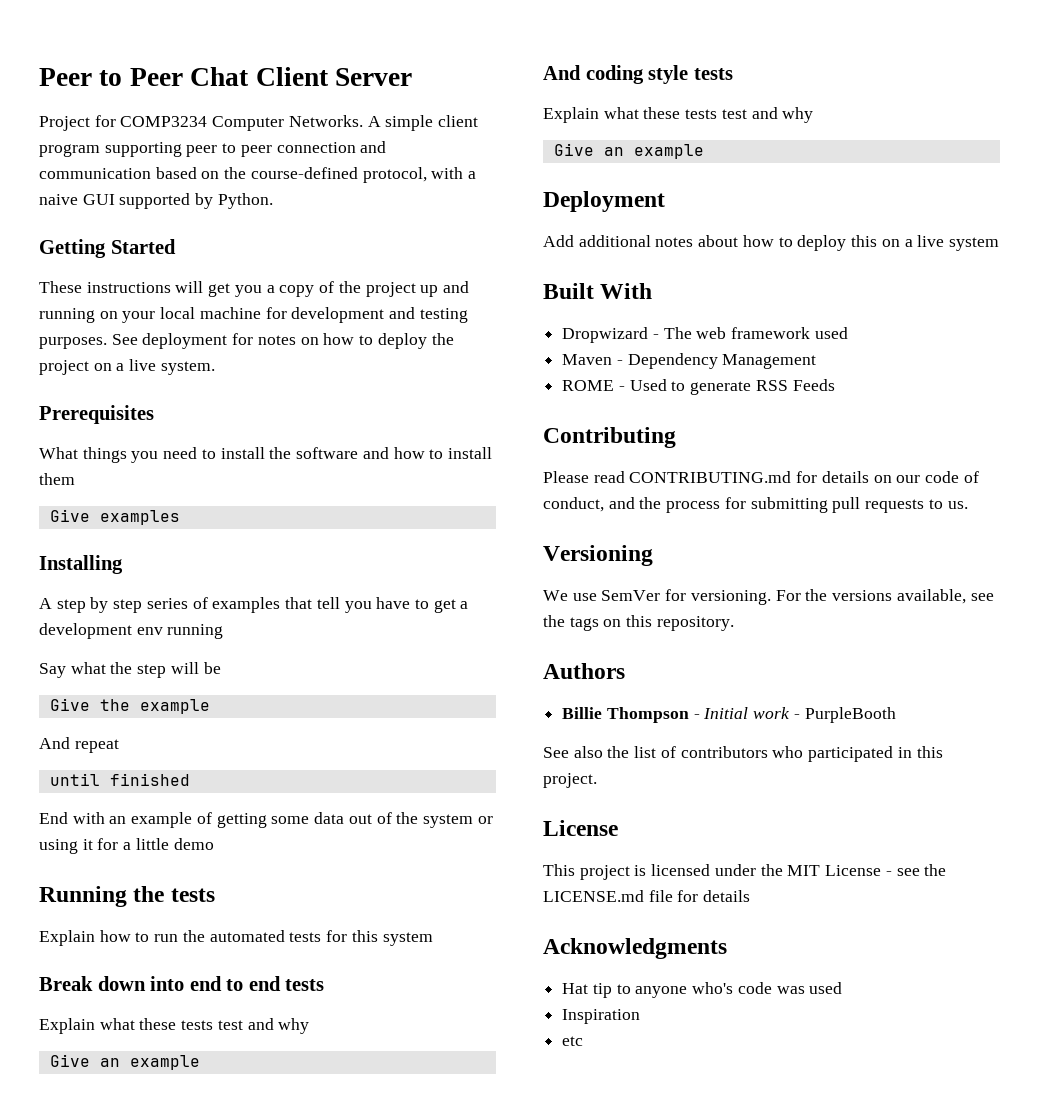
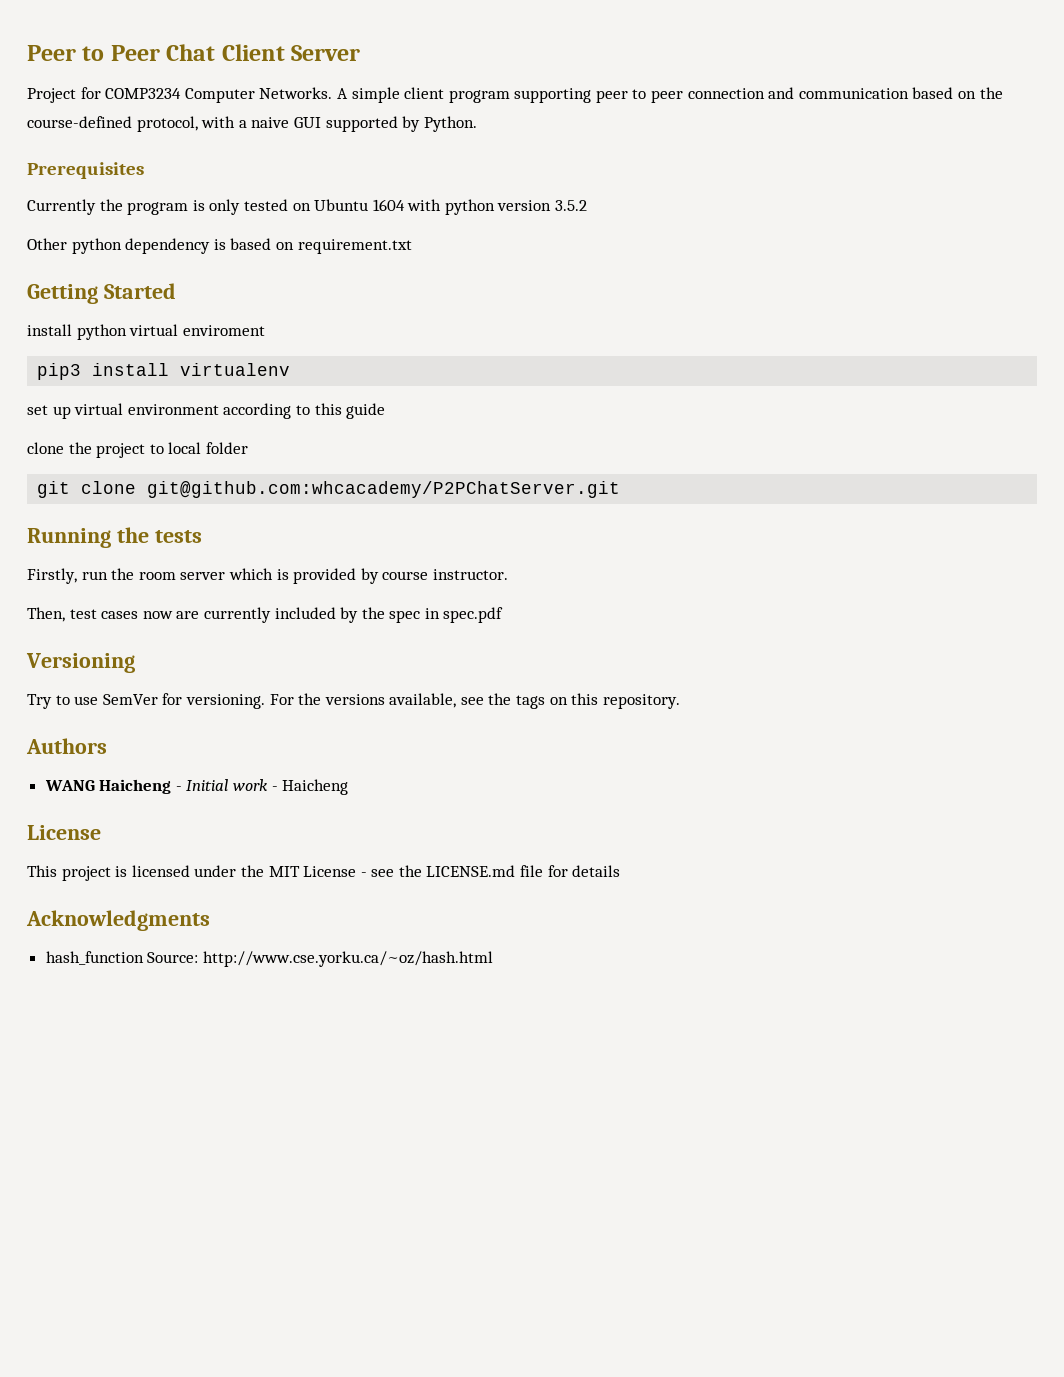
+ Prerequisites
+ Currently the program is only tested on Ubuntu 1604 with python version 3.5.2
+ Other python dependency is based on requirement.txt
  Getting Started
- These instructions will get you a copy of the project up and running on your local machine for development and testing purposes. See deployment for notes on how to deploy the project on a live system.
- Prerequisites
- What things you need to install the software and how to install them
- Give examples
- Installing
- A step by step series of examples that tell you have to get a development env running
- Say what the step will be
- Give the example
- And repeat
- until finished
- End with an example of getting some data out of the system or using it for a little demo
+ install python virtual enviroment
+ pip3 install virtualenv
+ set up virtual environment according to this guide
+ clone the project to local folder
+ git clone git@github.com:whcacademy/P2PChatServer.git
  Running the tests
- Explain how to run the automated tests for this system
- Break down into end to end tests
- Explain what these tests test and why
- Give an example
- And coding style tests
- Explain what these tests test and why
- Give an example
- Deployment
- Add additional notes about how to deploy this on a live system
- Built With
- Dropwizard - The web framework used
- Maven - Dependency Management
- ROME - Used to generate RSS Feeds
- Contributing
- Please read CONTRIBUTING.md for details on our code of conduct, and the process for submitting pull requests to us.
+ Firstly, run the room server which is provided by course instructor.
+ Then, test cases now are currently included by the spec in spec.pdf
- We use SemVer for versioning.
+ Try to use SemVer for versioning.
- Billie Thompson - Initial work - PurpleBooth
- See also the list of contributors who participated in this project.
+ WANG Haicheng - Initial work - Haicheng
- Hat tip to anyone who's code was used
- Inspiration
- etc
+ hash_function Source: http://www.cse.yorku.ca/~oz/hash.html

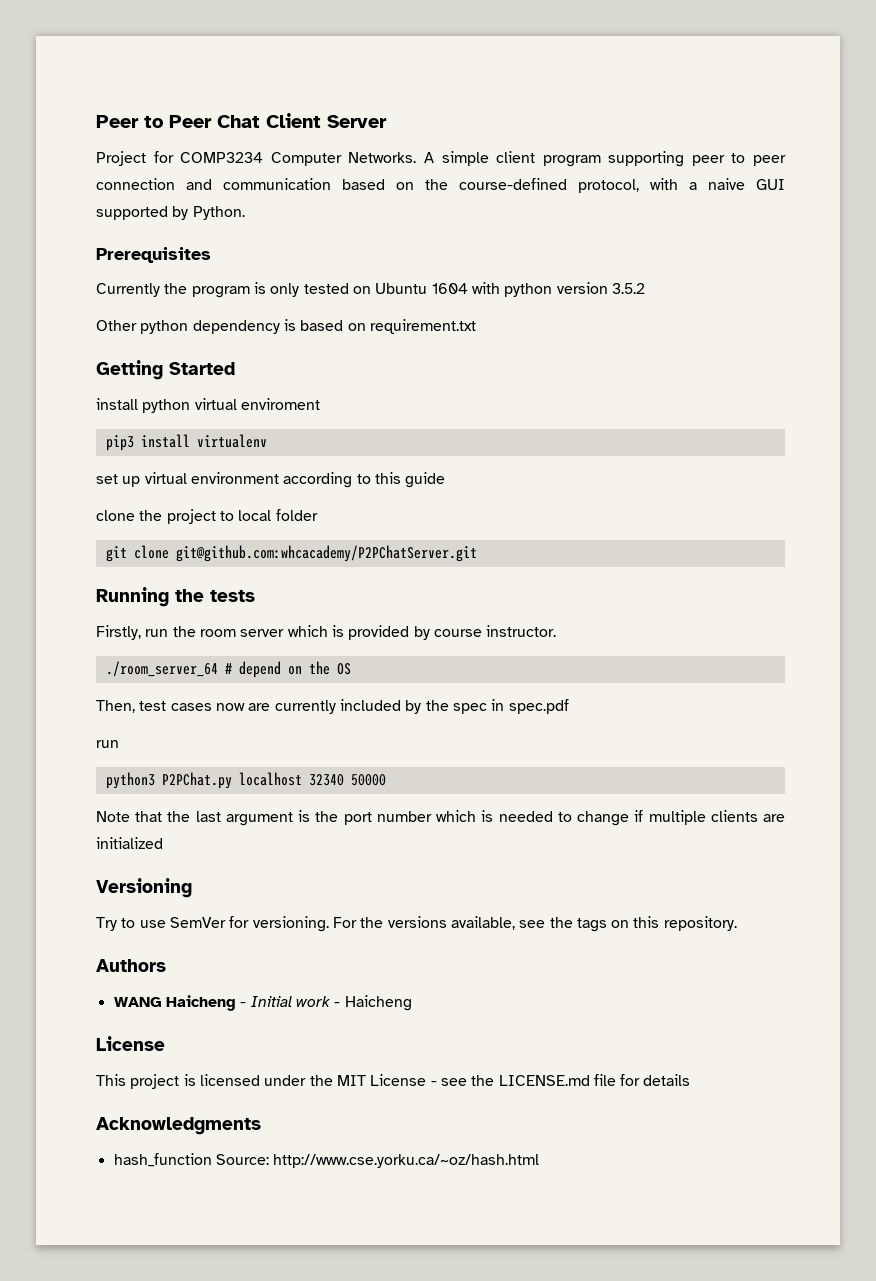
+ ./room_server_64 # depend on the OS
  Then, test cases now are currently included by the spec in spec.pdf
+ run
+ python3 P2PChat.py localhost 32340 50000
+ Note that the last argument is the port number which is needed to change if multiple clients are initialized

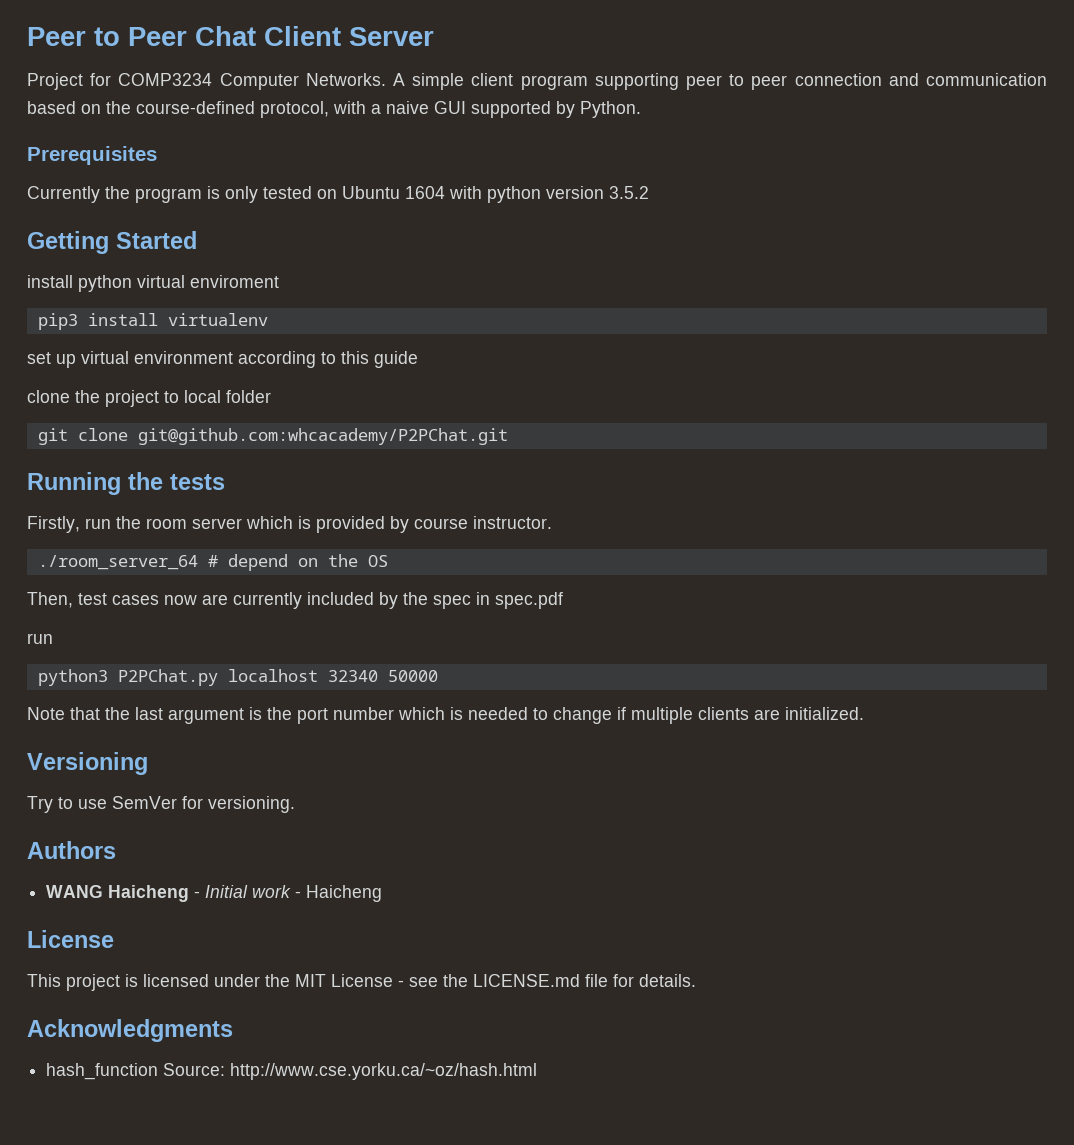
- Other python dependency is based on requirement.txt
- git clone git@github.com:whcacademy/P2PChatServer.git
+ git clone git@github.com:whcacademy/P2PChat.git
- Note that the last argument is the port number which is needed to change if multiple clients are initialized
+ Note that the last argument is the port number which is needed to change if multiple clients are initialized.
- For the versions available, see the tags on this repository.
- This project is licensed under the MIT License - see the LICENSE.md file for details
+ This project is licensed under the MIT License - see the LICENSE.md file for details.

